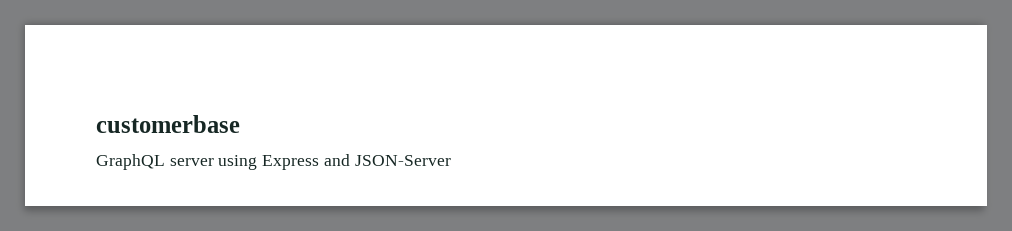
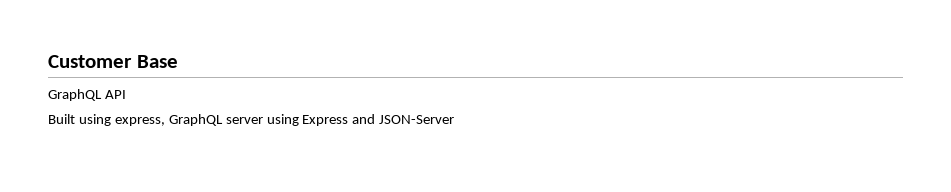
- customerbase
- GraphQL server using Express and JSON-Server
+ Customer Base
+ GraphQL API
+ Built using express, GraphQL server using Express and JSON-Server

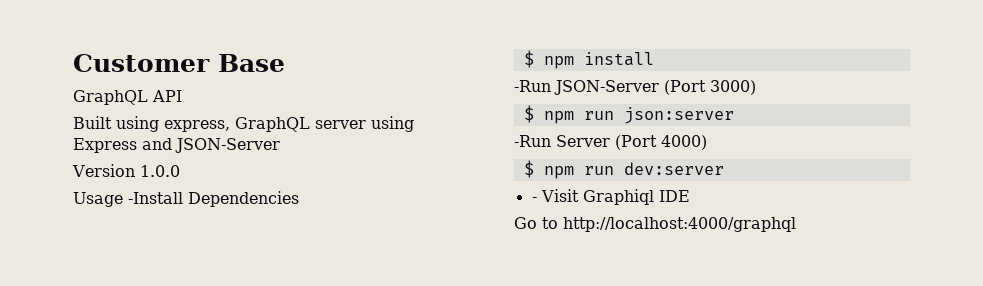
+ Version 1.0.0
+ Usage -Install Dependencies
+ $ npm install
+ -Run JSON-Server (Port 3000)
+ $ npm run json:server
+ -Run Server (Port 4000)
+ $ npm run dev:server
+ - Visit Graphiql IDE
+ Go to http://localhost:4000/graphql

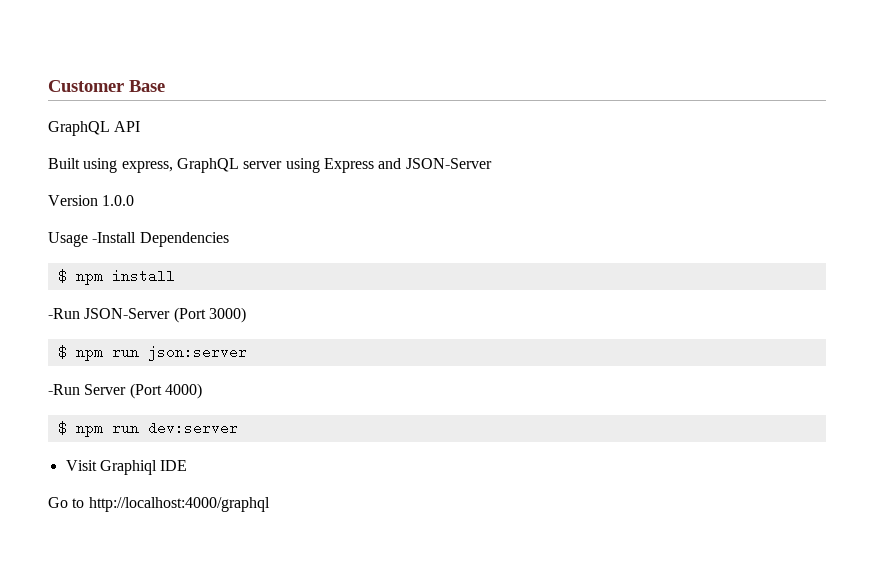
- - Visit Graphiql IDE
+ Visit Graphiql IDE

